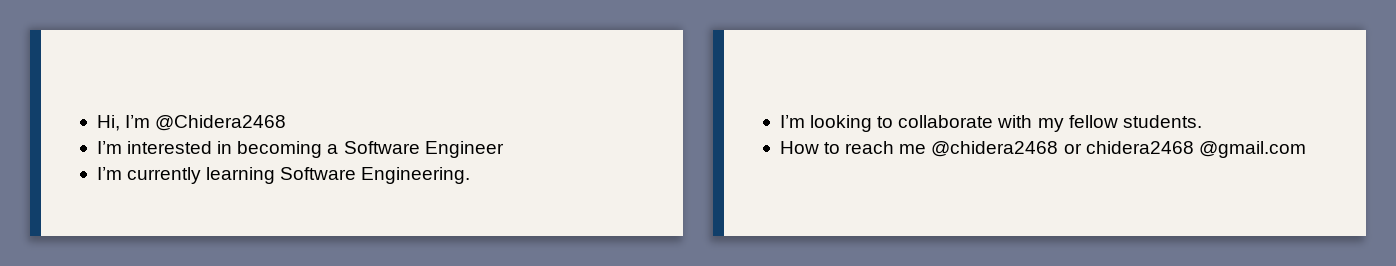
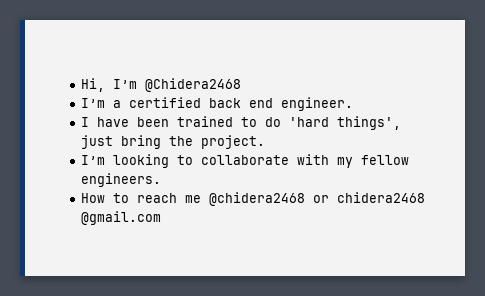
- I’m interested in becoming a Software Engineer
- I’m currently learning Software Engineering.
+ I’m a certified back end engineer.
+ I have been trained to do 'hard things', just bring the project.
- I’m looking to collaborate with my fellow students.
+ I’m looking to collaborate with my fellow engineers.

